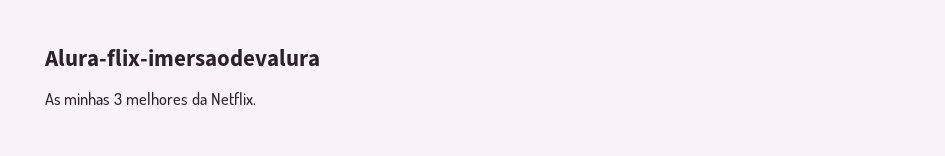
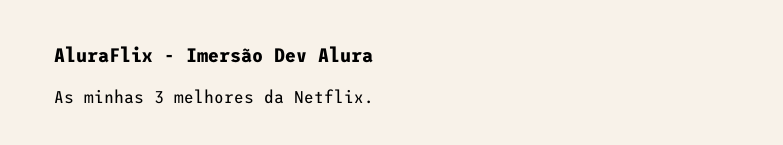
- Alura-flix-imersaodevalura
+ AluraFlix - Imersão Dev Alura

